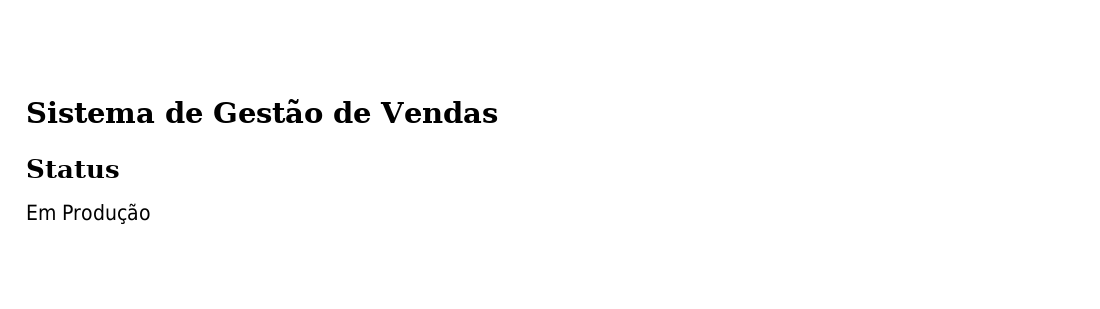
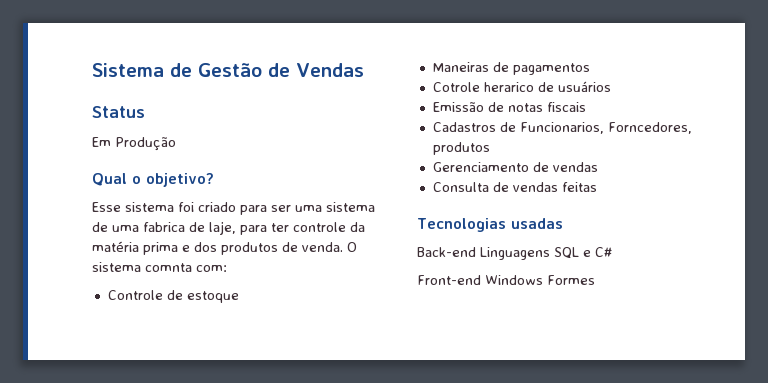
+ Qual o objetivo?
+ Esse sistema foi criado para ser uma sistema de uma fabrica de laje, para ter controle da matéria prima e dos produtos de venda. O sistema comnta com:
+ Controle de estoque
+ Maneiras de pagamentos
+ Cotrole herarico de usuários
+ Emissão de notas fiscais
+ Cadastros de Funcionarios, Forncedores, produtos
+ Gerenciamento de vendas
+ Consulta de vendas feitas
+ Tecnologias usadas
+ Back-end Linguagens SQL e C#
+ Front-end Windows Formes

